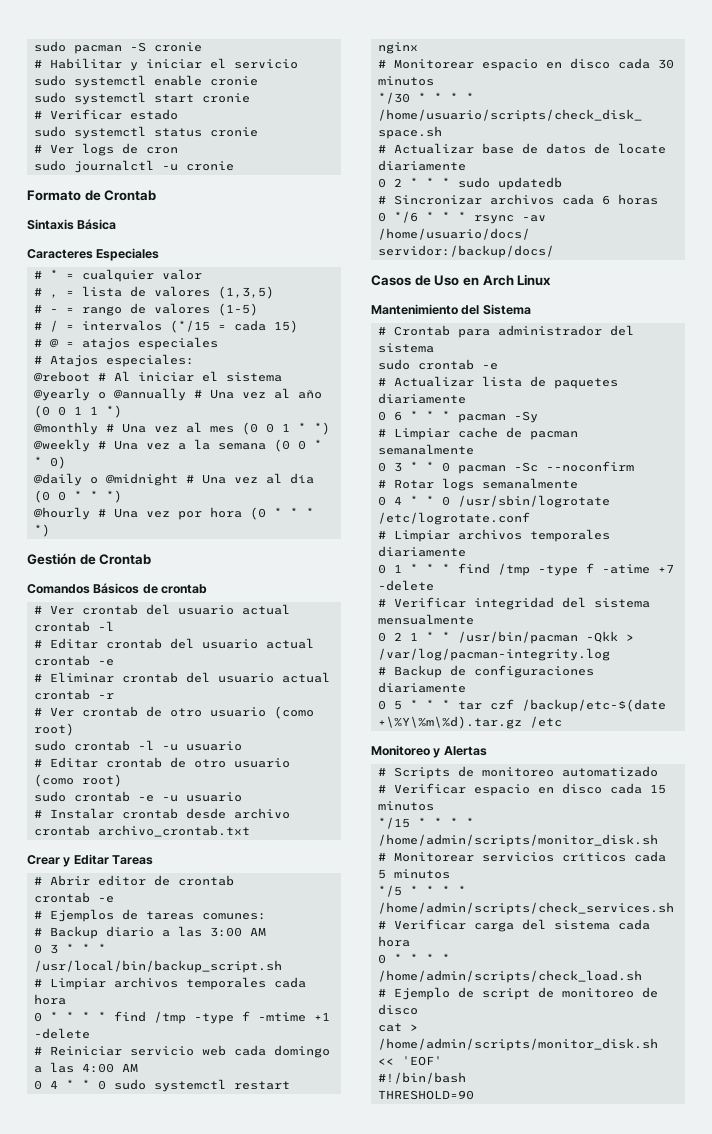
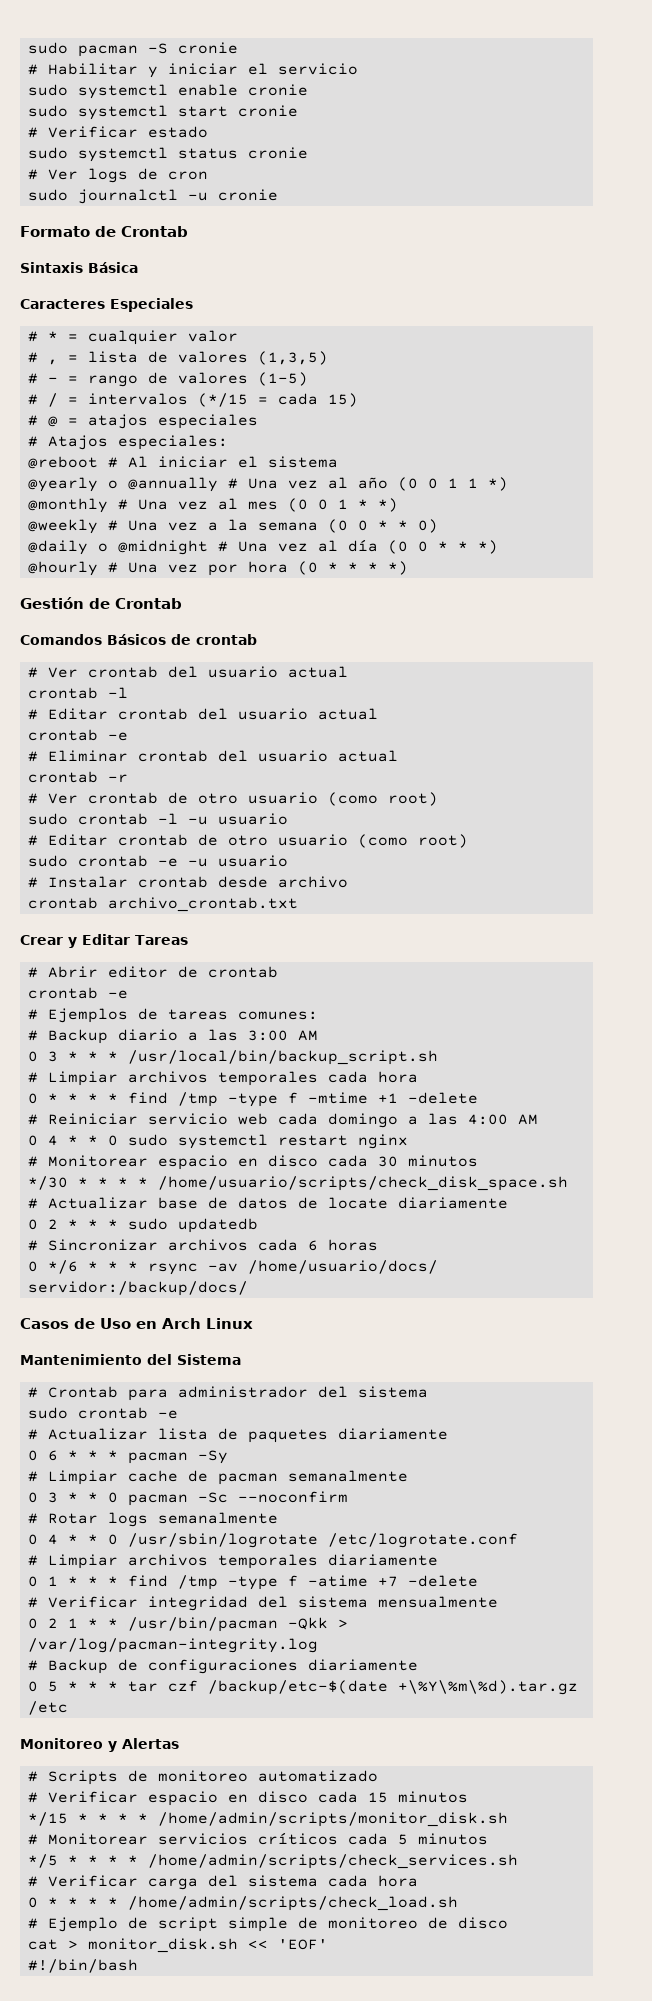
- # Ejemplo de script de monitoreo de disco
+ # Ejemplo de script simple de monitoreo de disco
- cat > /home/admin/scripts/monitor_disk.sh << 'EOF'
+ cat > monitor_disk.sh << 'EOF'
- THRESHOLD=90

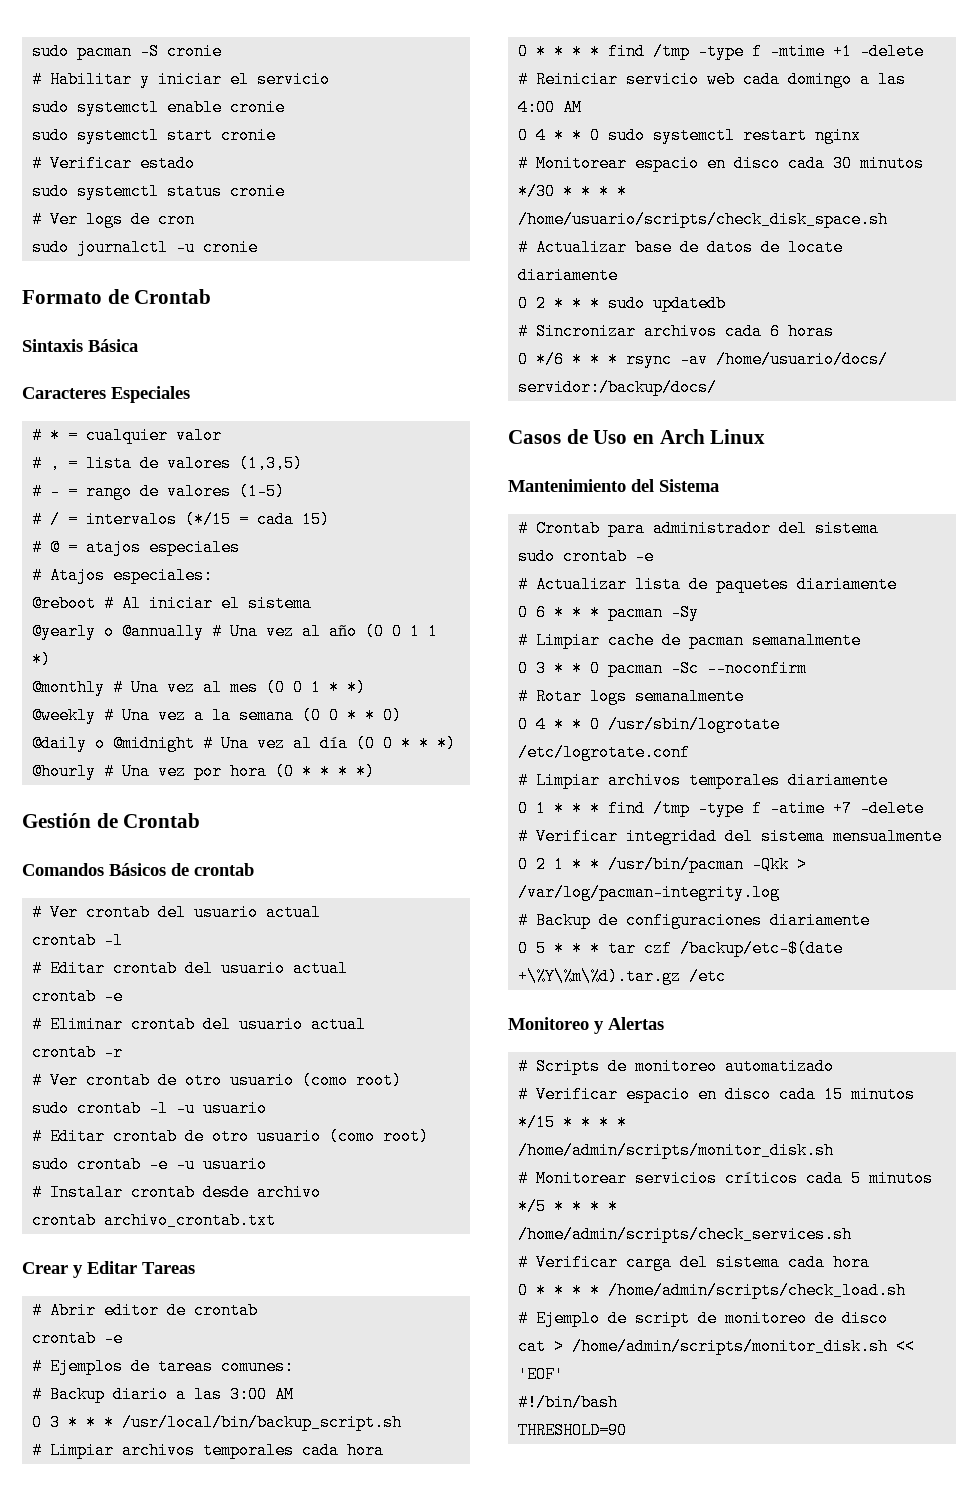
- # Ejemplo de script simple de monitoreo de disco
+ # Ejemplo de script de monitoreo de disco
- cat > monitor_disk.sh << 'EOF'
+ cat > /home/admin/scripts/monitor_disk.sh << 'EOF'
+ THRESHOLD=90

